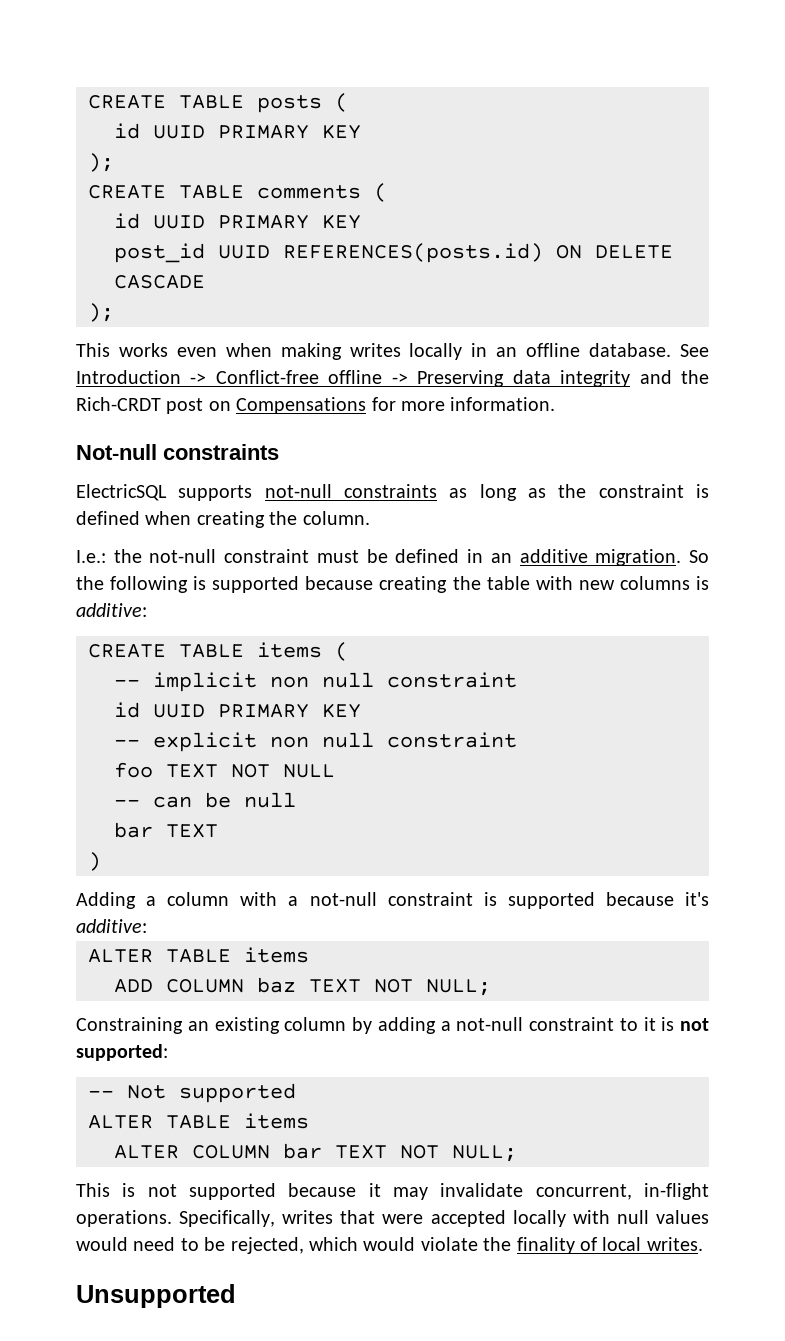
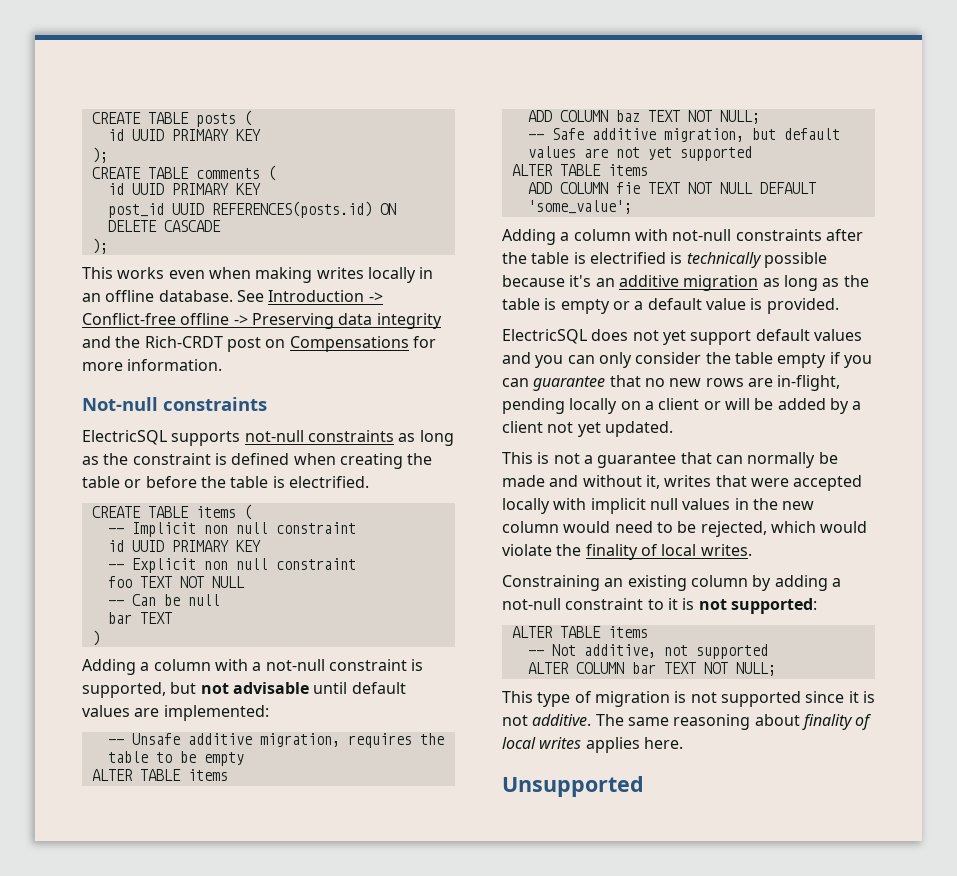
- ElectricSQL supports not-null constraints as long as the constraint is defined when creating the column.
- I.e.: the not-null constraint must be defined in an additive migration. So the following is supported because creating the table with new columns is additive:
+ ElectricSQL supports not-null constraints as long as the constraint is defined when creating the table or before the table is electrified.
- -- implicit non null constraint
+ -- Implicit non null constraint
- -- explicit non null constraint
+ -- Explicit non null constraint
- -- can be null
+ -- Can be null
- Adding a column with a not-null constraint is supported because it's additive:
+ Adding a column with a not-null constraint is supported, but not advisable until default values are implemented:
+ -- Unsafe additive migration, requires the table to be empty
+ -- Safe additive migration, but default values are not yet supported
+ ALTER TABLE items
+ ADD COLUMN fie TEXT NOT NULL DEFAULT 'some_value';
+ Adding a column with not-null constraints after the table is electrified is technically possible because it's an additive migration as long as the table is empty or a default value is provided.
+ ElectricSQL does not yet support default values and you can only consider the table empty if you can guarantee that no new rows are in-flight, pending locally on a client or will be added by a client not yet updated.
+ This is not a guarantee that can normally be made and without it, writes that were accepted locally with implicit null values in the new column would need to be rejected, which would violate the finality of local writes.
  Constraining an existing column by adding a not-null constraint to it is not supported:
- -- Not supported
  ALTER TABLE items
+ -- Not additive, not supported
- This is not supported because it may invalidate concurrent, in-flight operations. Specifically, writes that were accepted locally with null values would need to be rejected, which would violate the finality of local writes.
+ This type of migration is not supported since it is not additive. The same reasoning about finality of local writes applies here.

